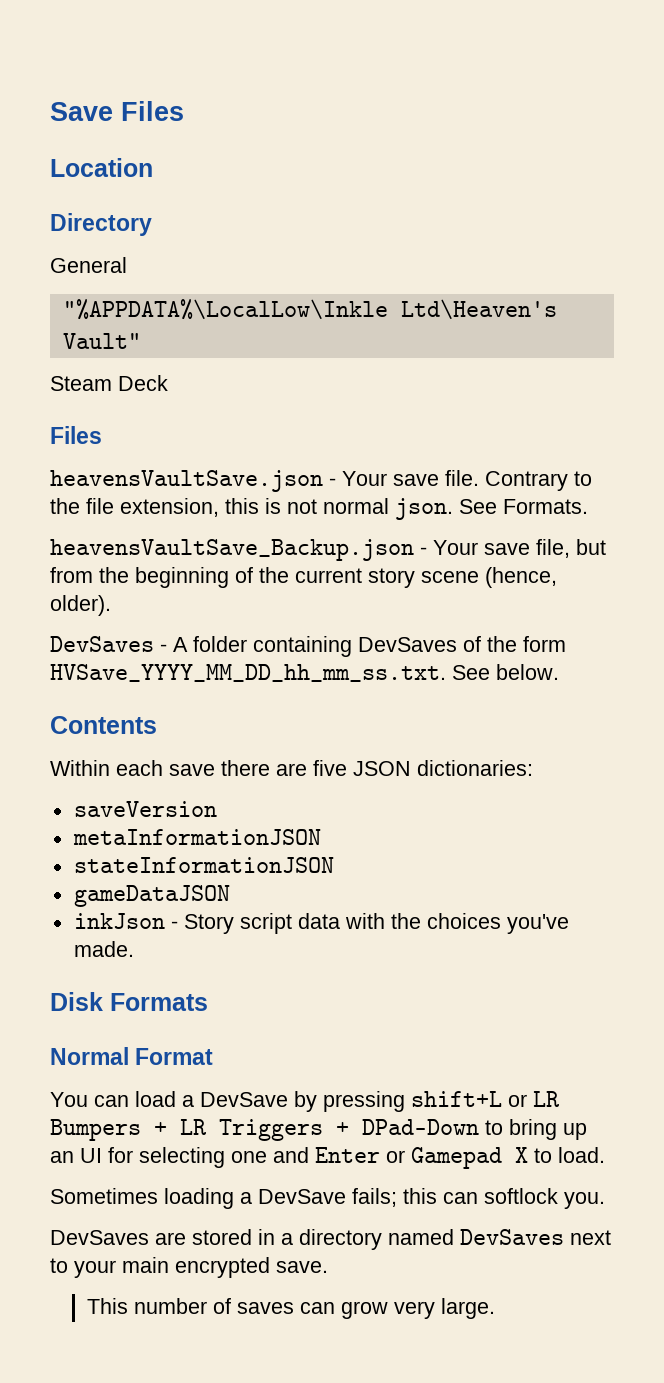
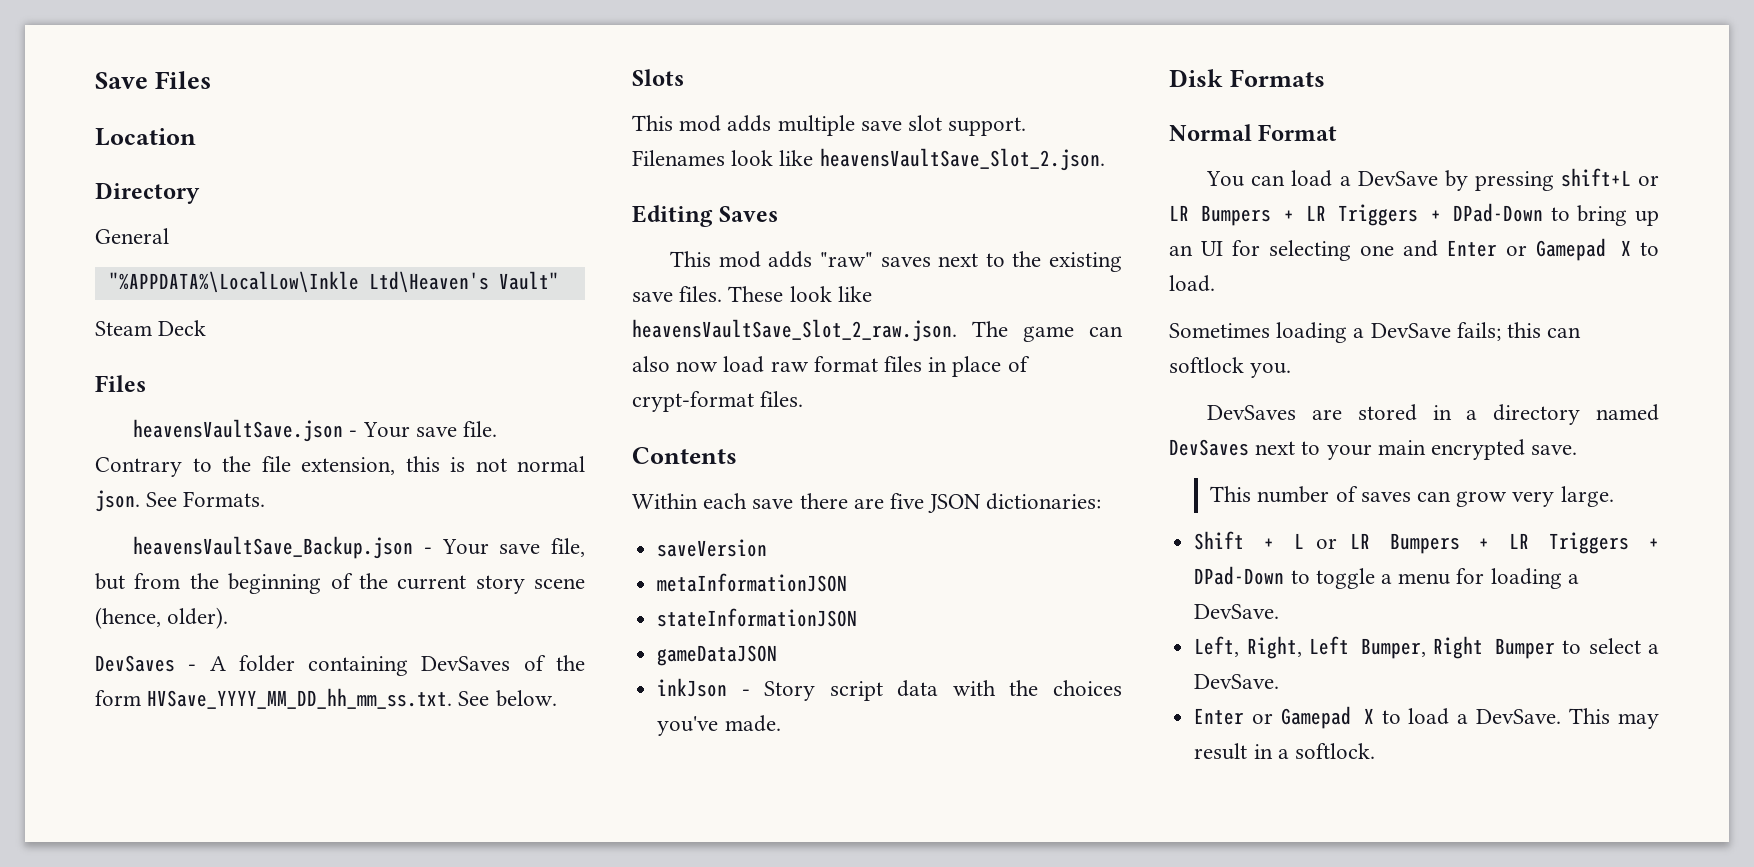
+ Slots
+ This mod adds multiple save slot support. Filenames look like heavensVaultSave_Slot_2.json.
+ Editing Saves
+ This mod adds "raw" saves next to the existing save files. These look like heavensVaultSave_Slot_2_raw.json. The game can also now load raw format files in place of crypt-format files.
+ Shift + L or LR Bumpers + LR Triggers + DPad-Down to toggle a menu for loading a DevSave.
+ Left, Right, Left Bumper, Right Bumper to select a DevSave.
+ Enter or Gamepad X to load a DevSave. This may result in a softlock.

